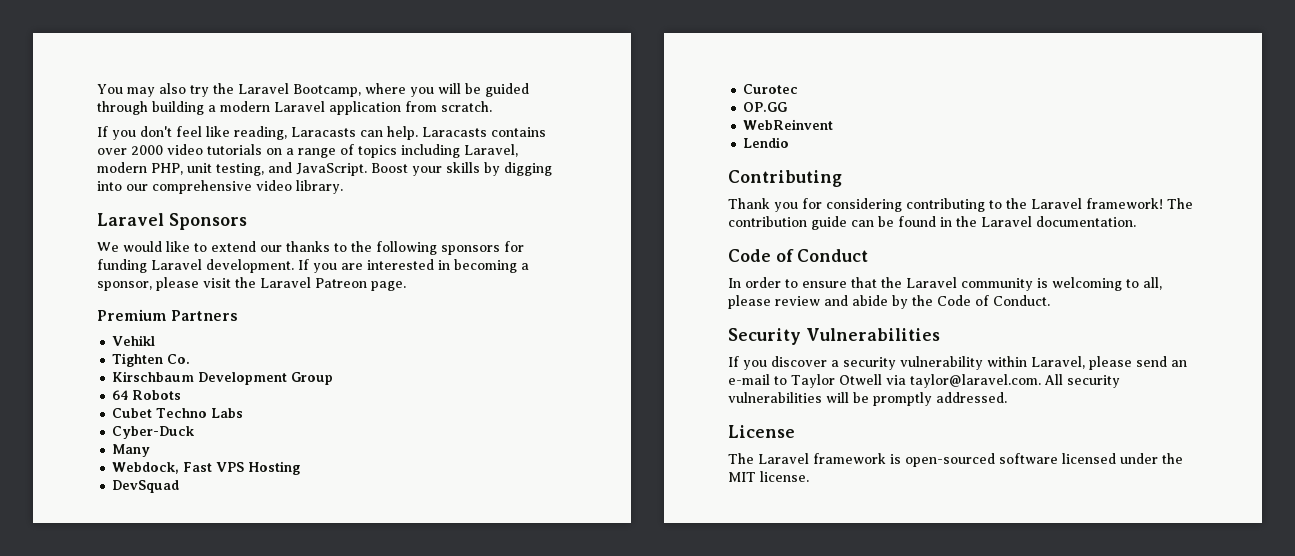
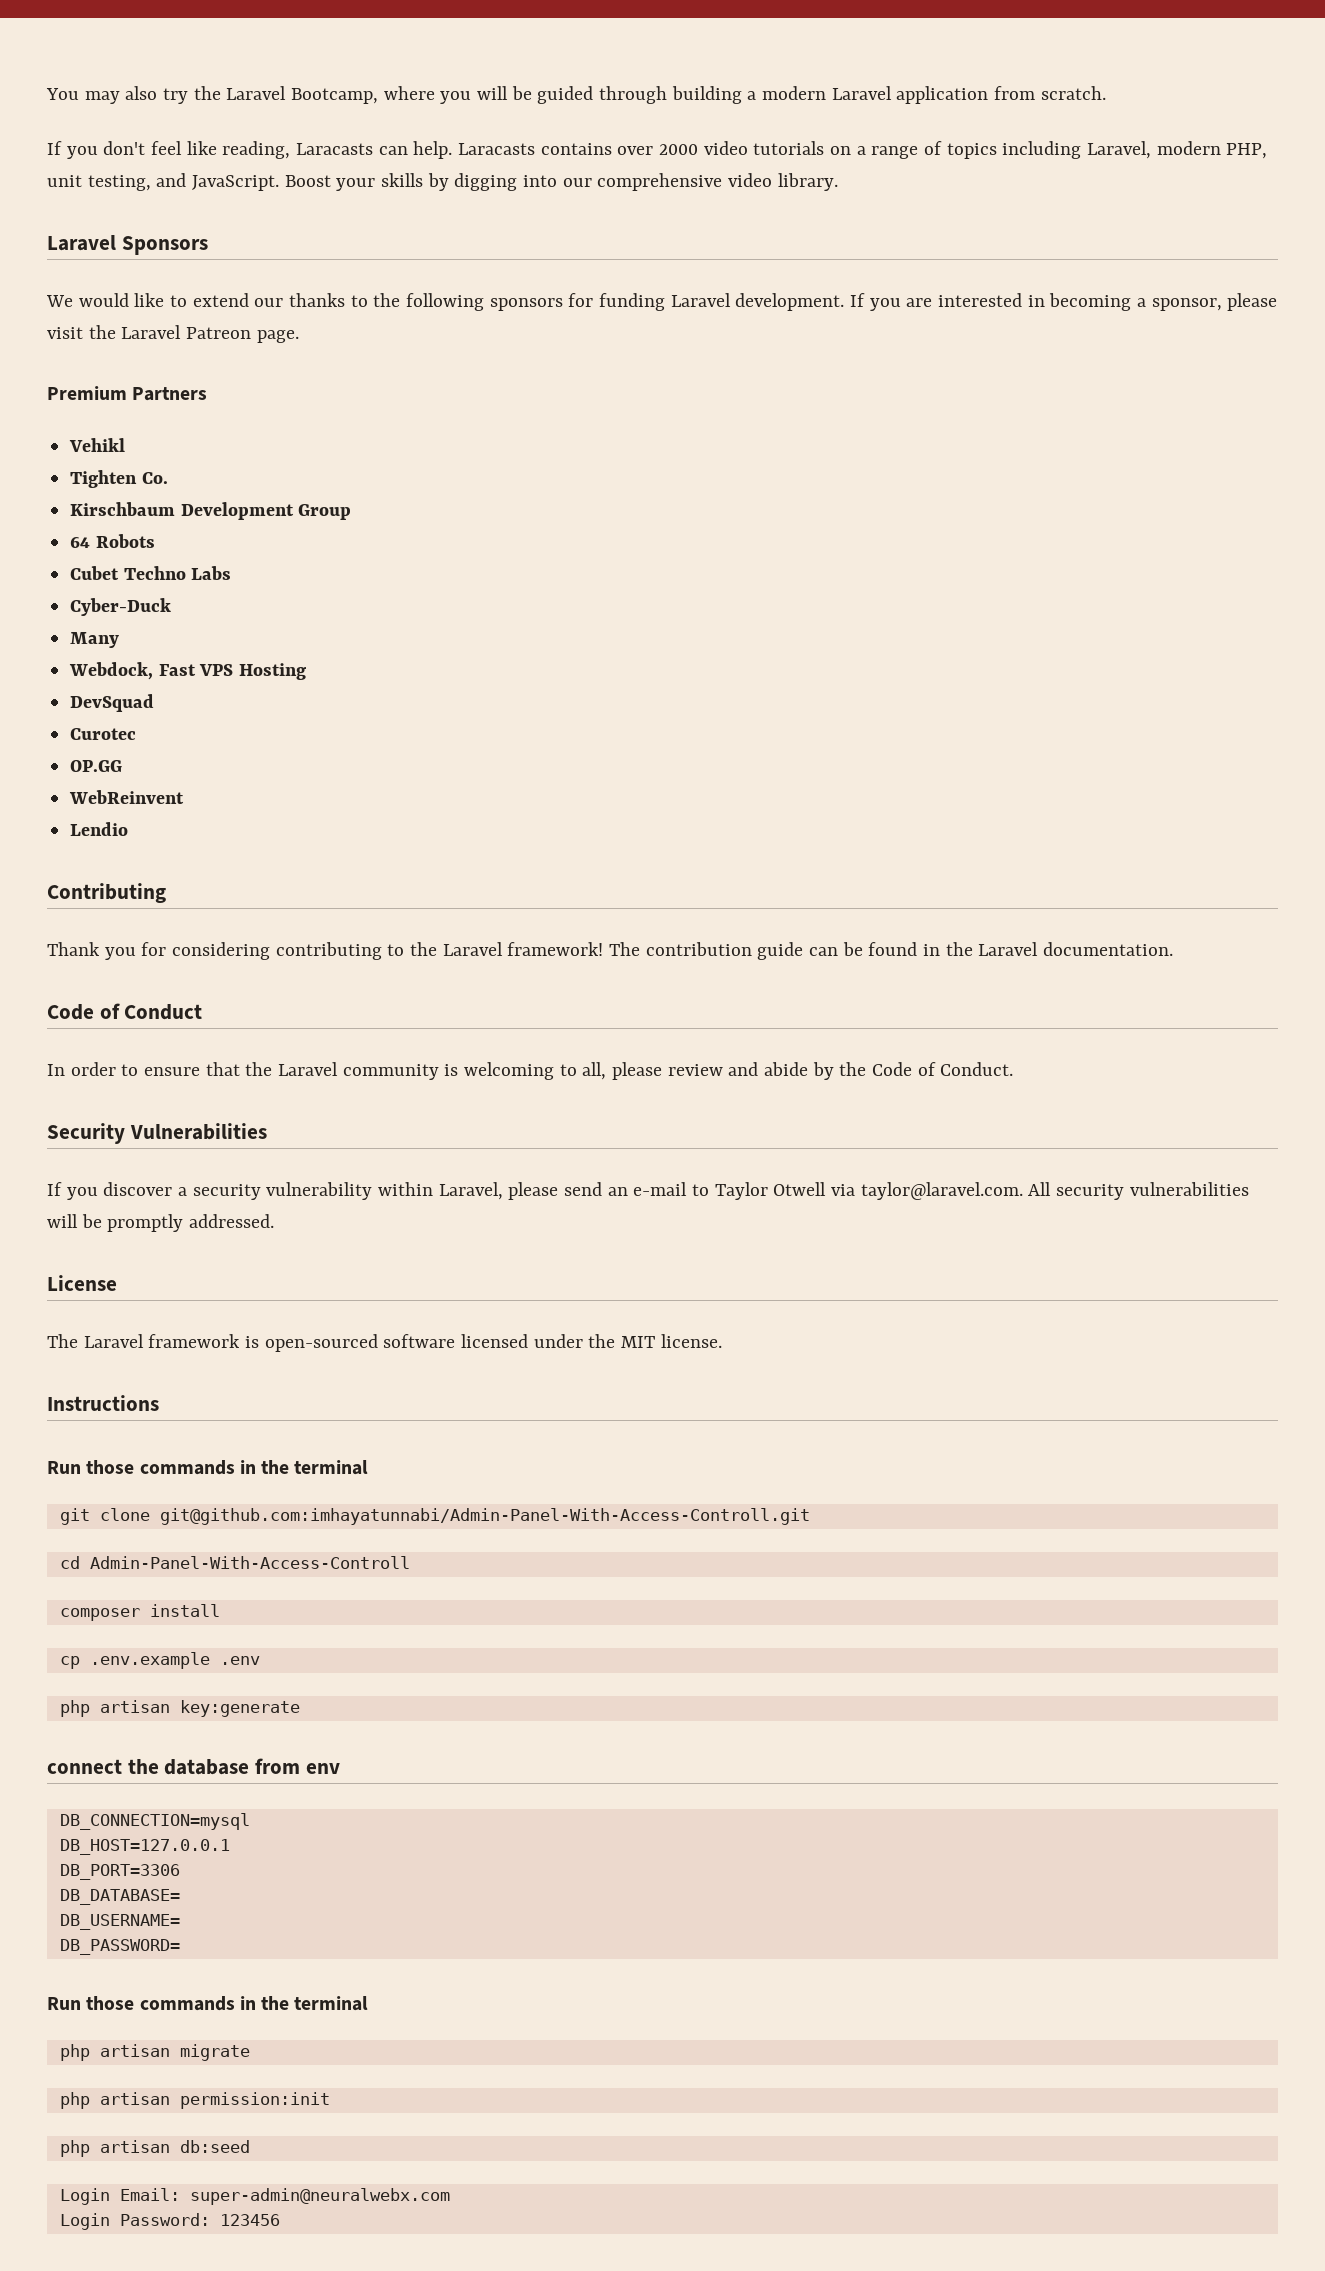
+ Instructions
+ Run those commands in the terminal
+ git clone git@github.com:imhayatunnabi/Admin-Panel-With-Access-Controll.git
+ cd Admin-Panel-With-Access-Controll
+ composer install
+ cp .env.example .env
+ php artisan key:generate
+ connect the database from env
+ DB_CONNECTION=mysql
+ DB_HOST=127.0.0.1
+ DB_PORT=3306
+ DB_DATABASE=
+ DB_USERNAME=
+ DB_PASSWORD=
+ Run those commands in the terminal
+ php artisan migrate
+ php artisan permission:init
+ php artisan db:seed
+ Login Email: super-admin@neuralwebx.com
+ Login Password: 123456

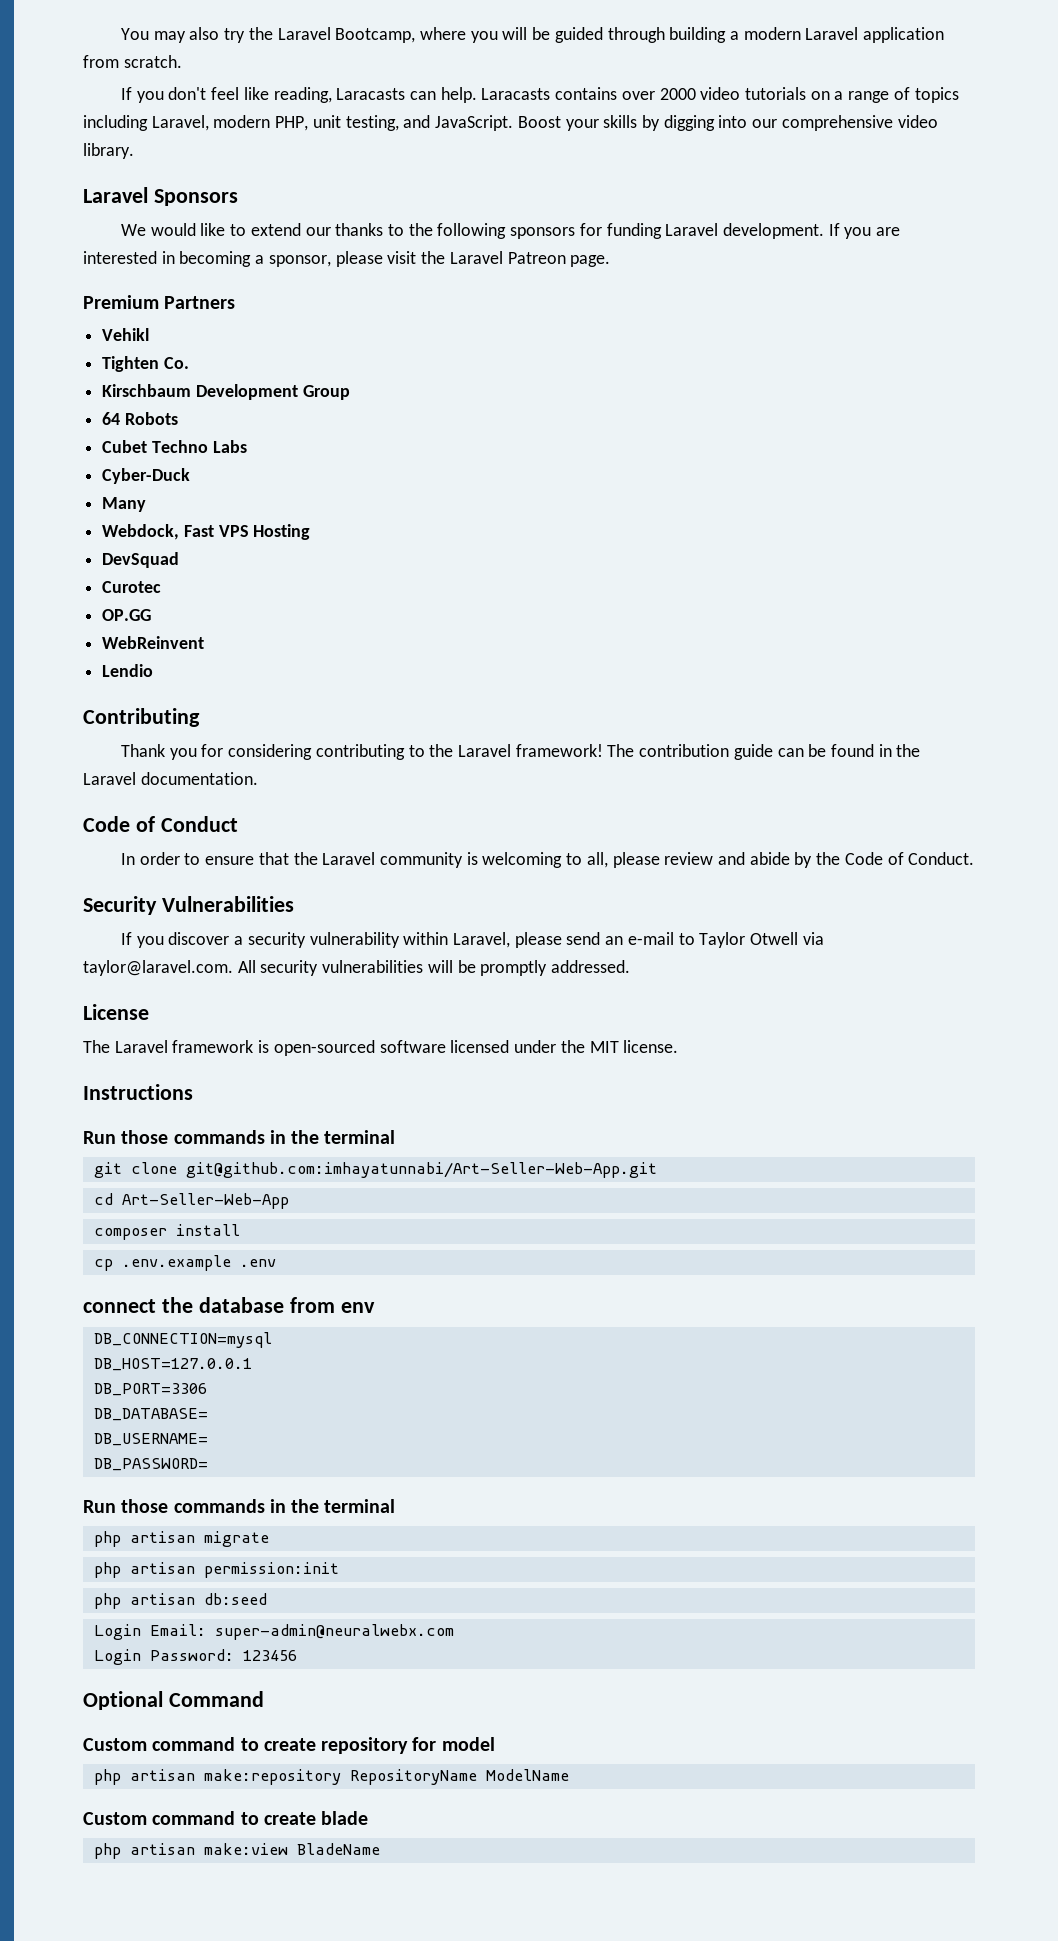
- git clone git@github.com:imhayatunnabi/Admin-Panel-With-Access-Controll.git
+ git clone git@github.com:imhayatunnabi/Art-Seller-Web-App.git
- cd Admin-Panel-With-Access-Controll
+ cd Art-Seller-Web-App
- php artisan key:generate
+ Optional Command
+ Custom command to create repository for model
+ php artisan make:repository RepositoryName ModelName
+ Custom command to create blade
+ php artisan make:view BladeName

